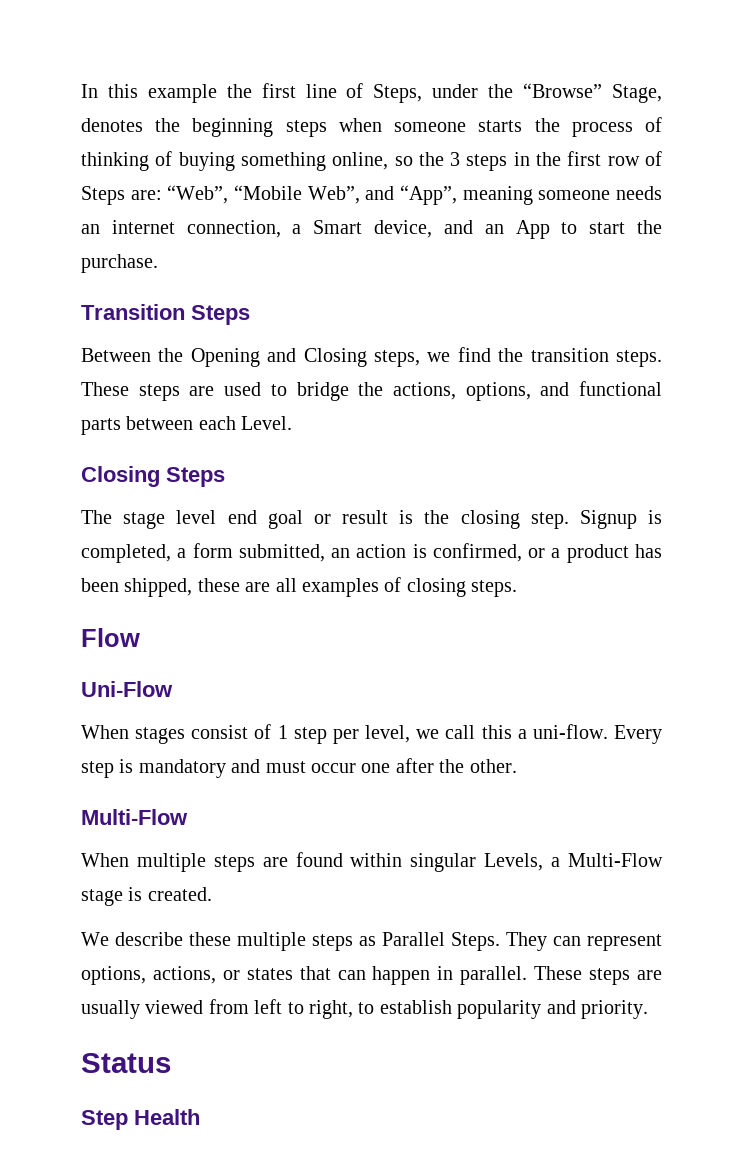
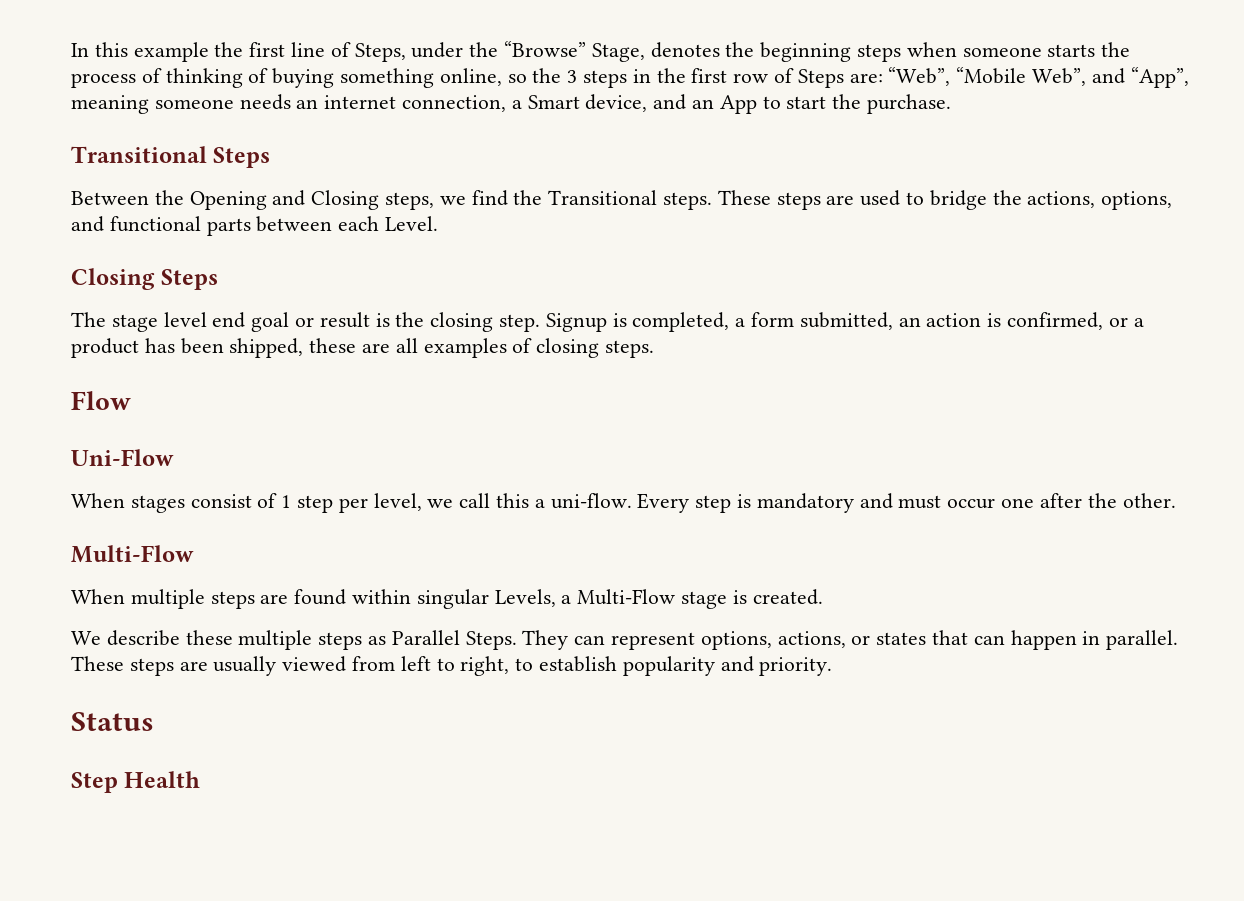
- Transition Steps
+ Transitional Steps
- Between the Opening and Closing steps, we find the transition steps.
+ Between the Opening and Closing steps, we find the Transitional steps.

